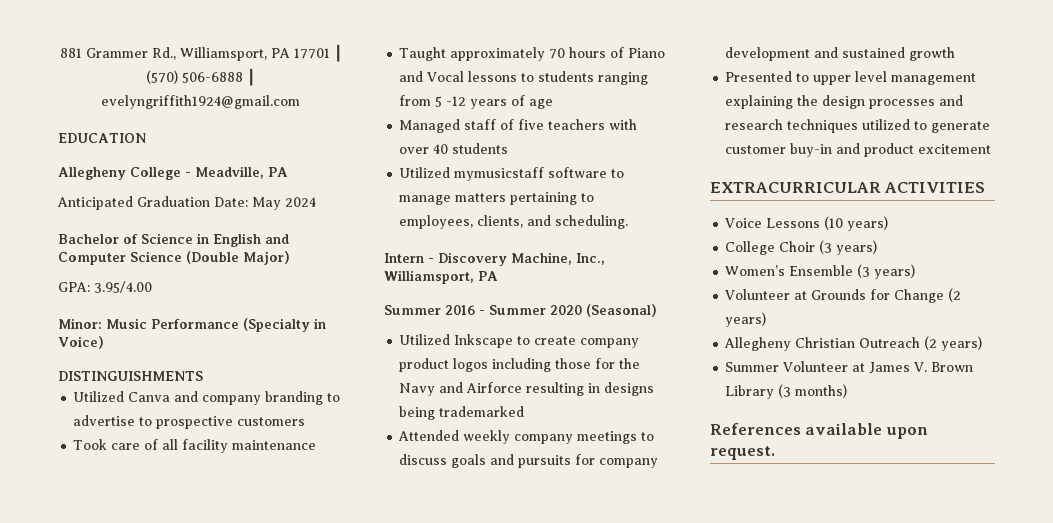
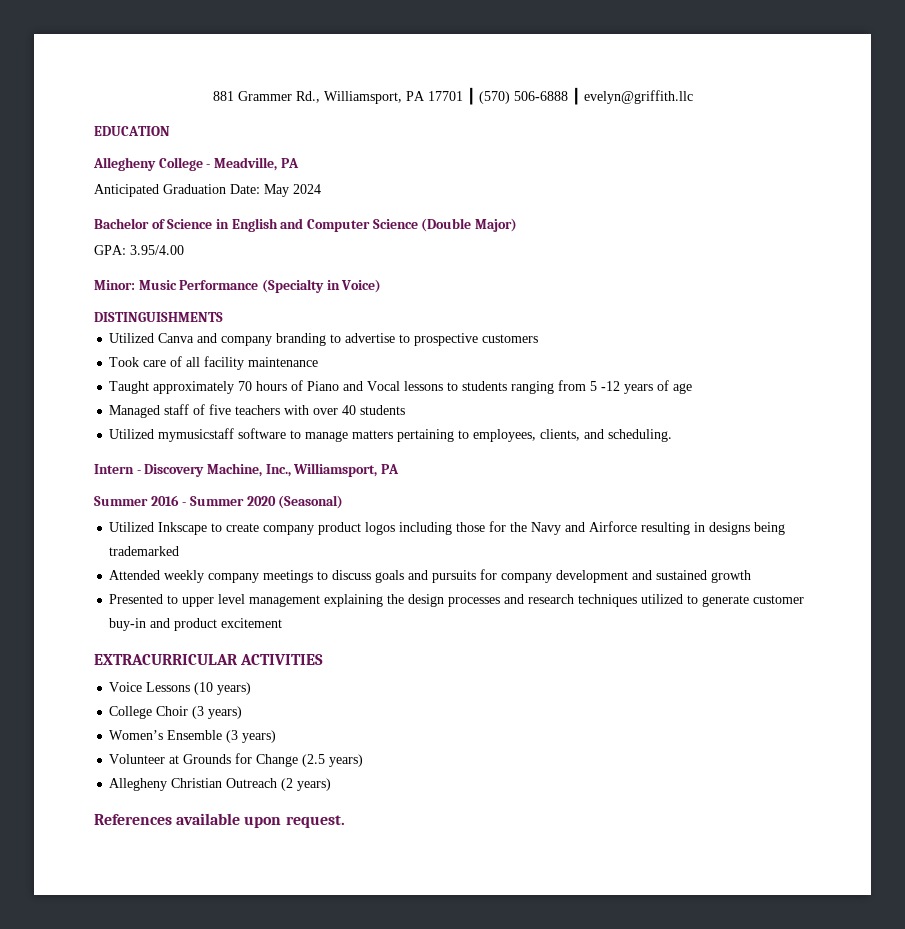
- 881 Grammer Rd., Williamsport, PA 17701 ┃ (570) 506-6888 ┃ evelyngriffith1924@gmail.com
+ 881 Grammer Rd., Williamsport, PA 17701 ┃ (570) 506-6888 ┃ evelyn@griffith.llc
- Volunteer at Grounds for Change (2 years)
+ Volunteer at Grounds for Change (2.5 years)
- Summer Volunteer at James V. Brown Library (3 months)

